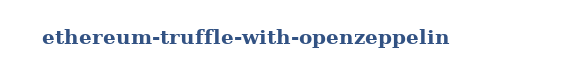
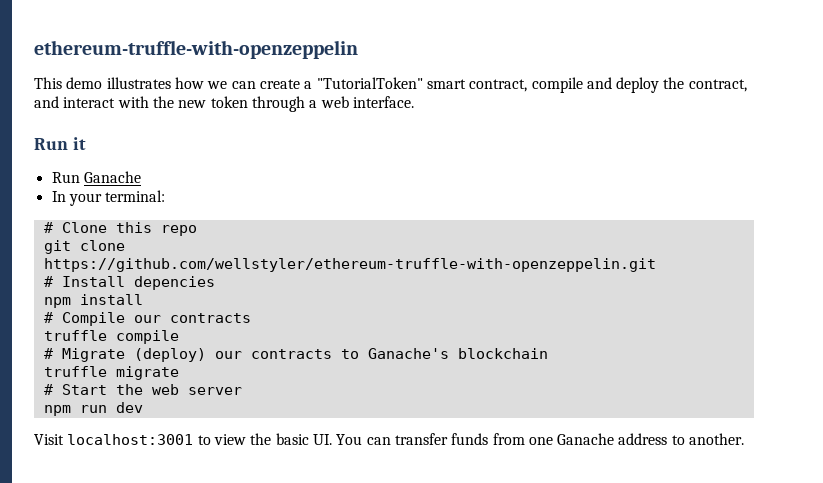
+ This demo illustrates how we can create a "TutorialToken" smart contract, compile and deploy the contract, and interact with the new token through a web interface.
+ Run it
+ Run Ganache
+ In your terminal:
+ # Clone this repo
+ git clone https://github.com/wellstyler/ethereum-truffle-with-openzeppelin.git
+ # Install depencies
+ npm install
+ # Compile our contracts
+ truffle compile
+ # Migrate (deploy) our contracts to Ganache's blockchain
+ truffle migrate
+ # Start the web server
+ npm run dev
+ Visit localhost:3001 to view the basic UI. You can transfer funds from one Ganache address to another.

